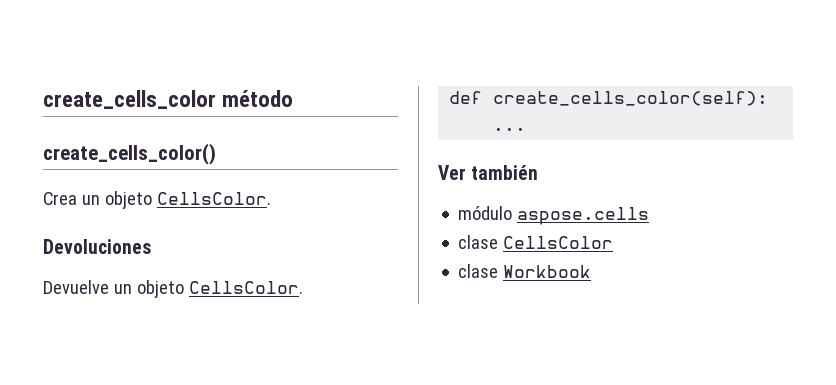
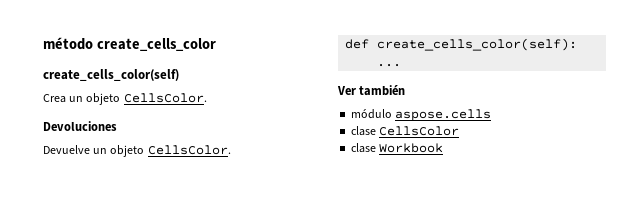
- create_cells_color método
- create_cells_color()
+ método create_cells_color
+ create_cells_color(self)

